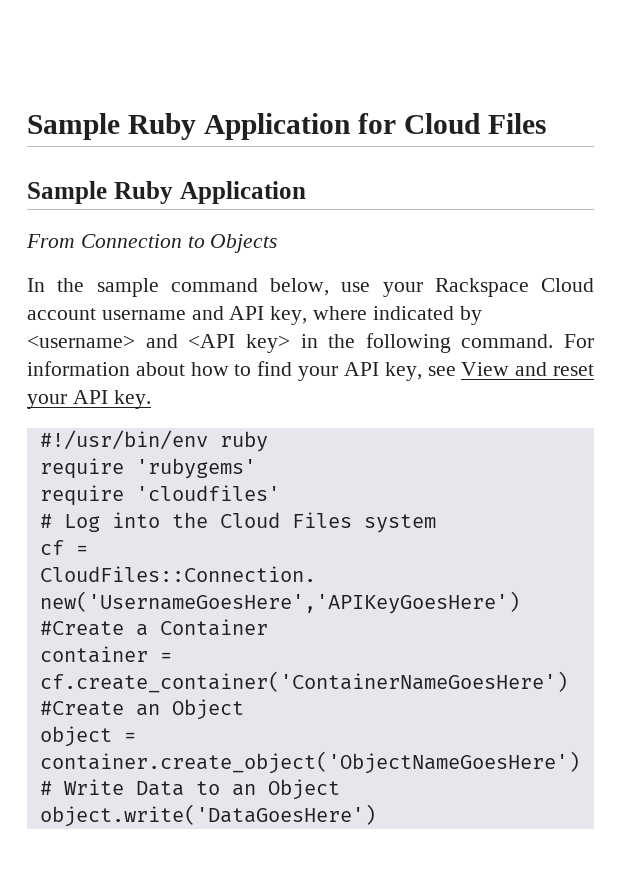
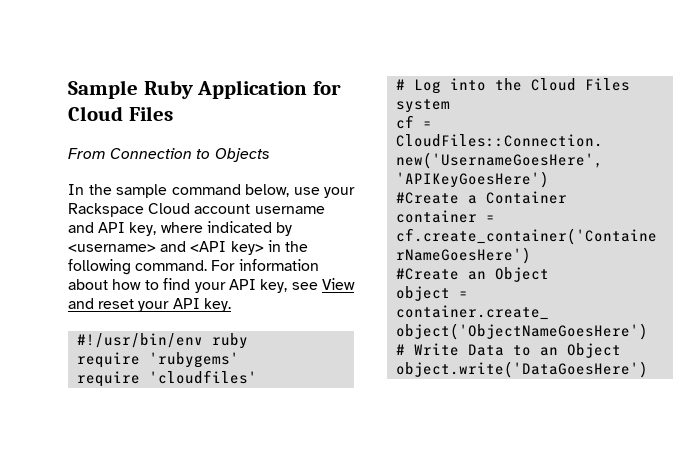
  Sample Ruby Application for Cloud Files
- Sample Ruby Application

